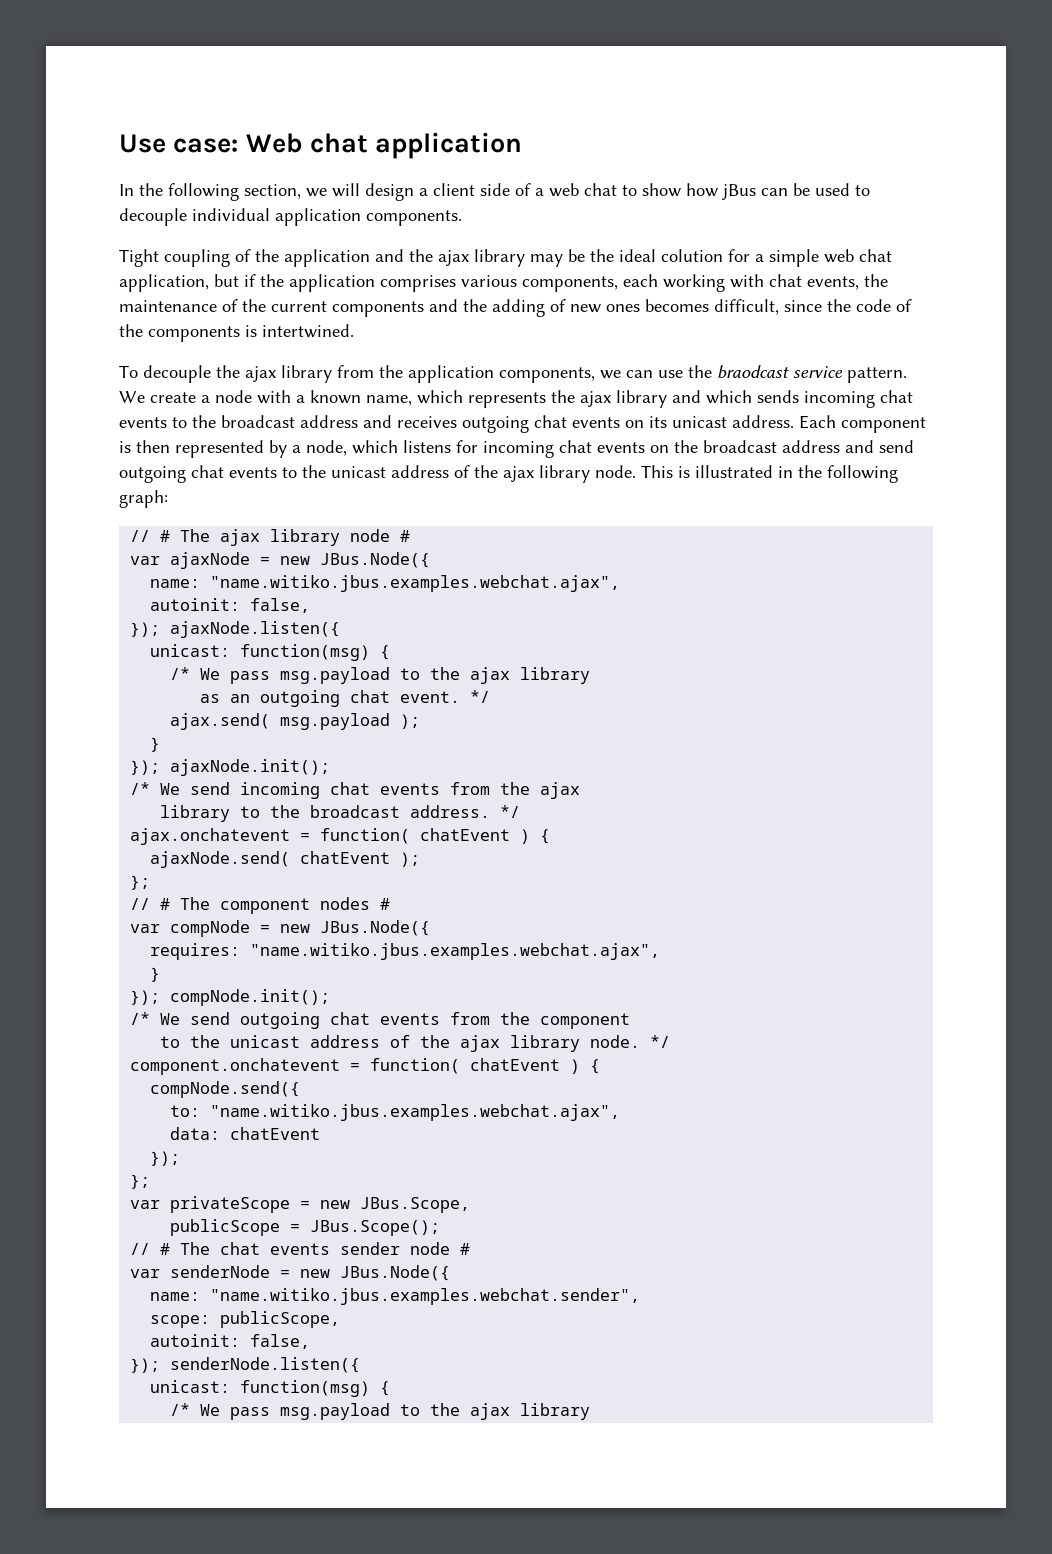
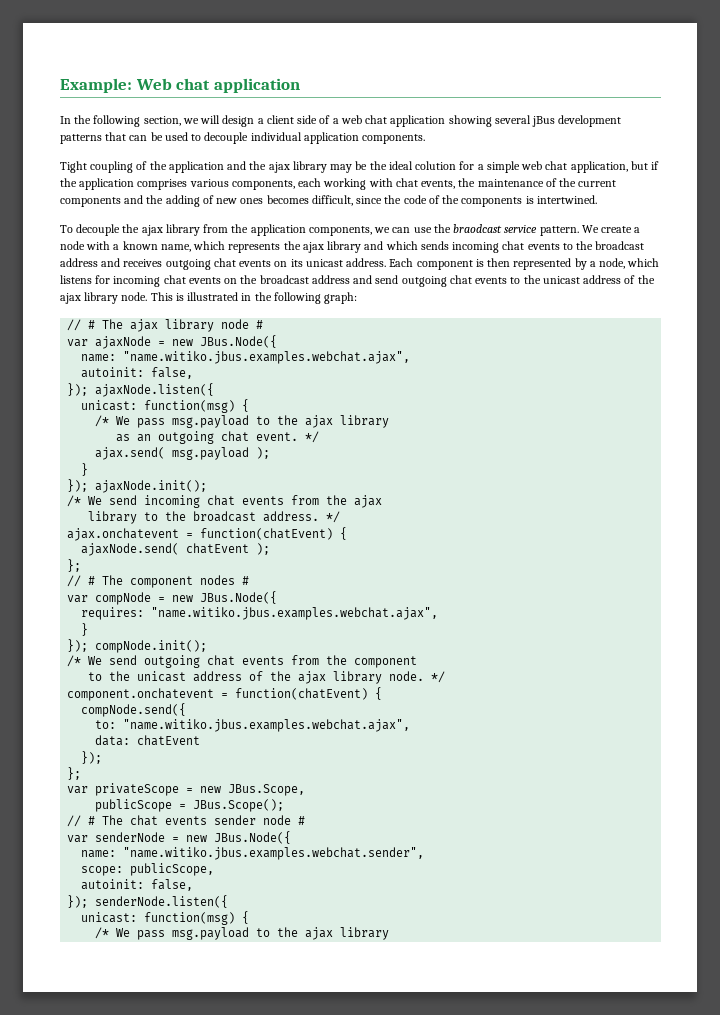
- Use case: Web chat application
+ Example: Web chat application
- In the following section, we will design a client side of a web chat to show how jBus can be used to decouple individual application components.
+ In the following section, we will design a client side of a web chat application showing several jBus development patterns that can be used to decouple individual application components.
- ajax.onchatevent = function( chatEvent ) {
+ ajax.onchatevent = function(chatEvent) {
- component.onchatevent = function( chatEvent ) {
+ component.onchatevent = function(chatEvent) {

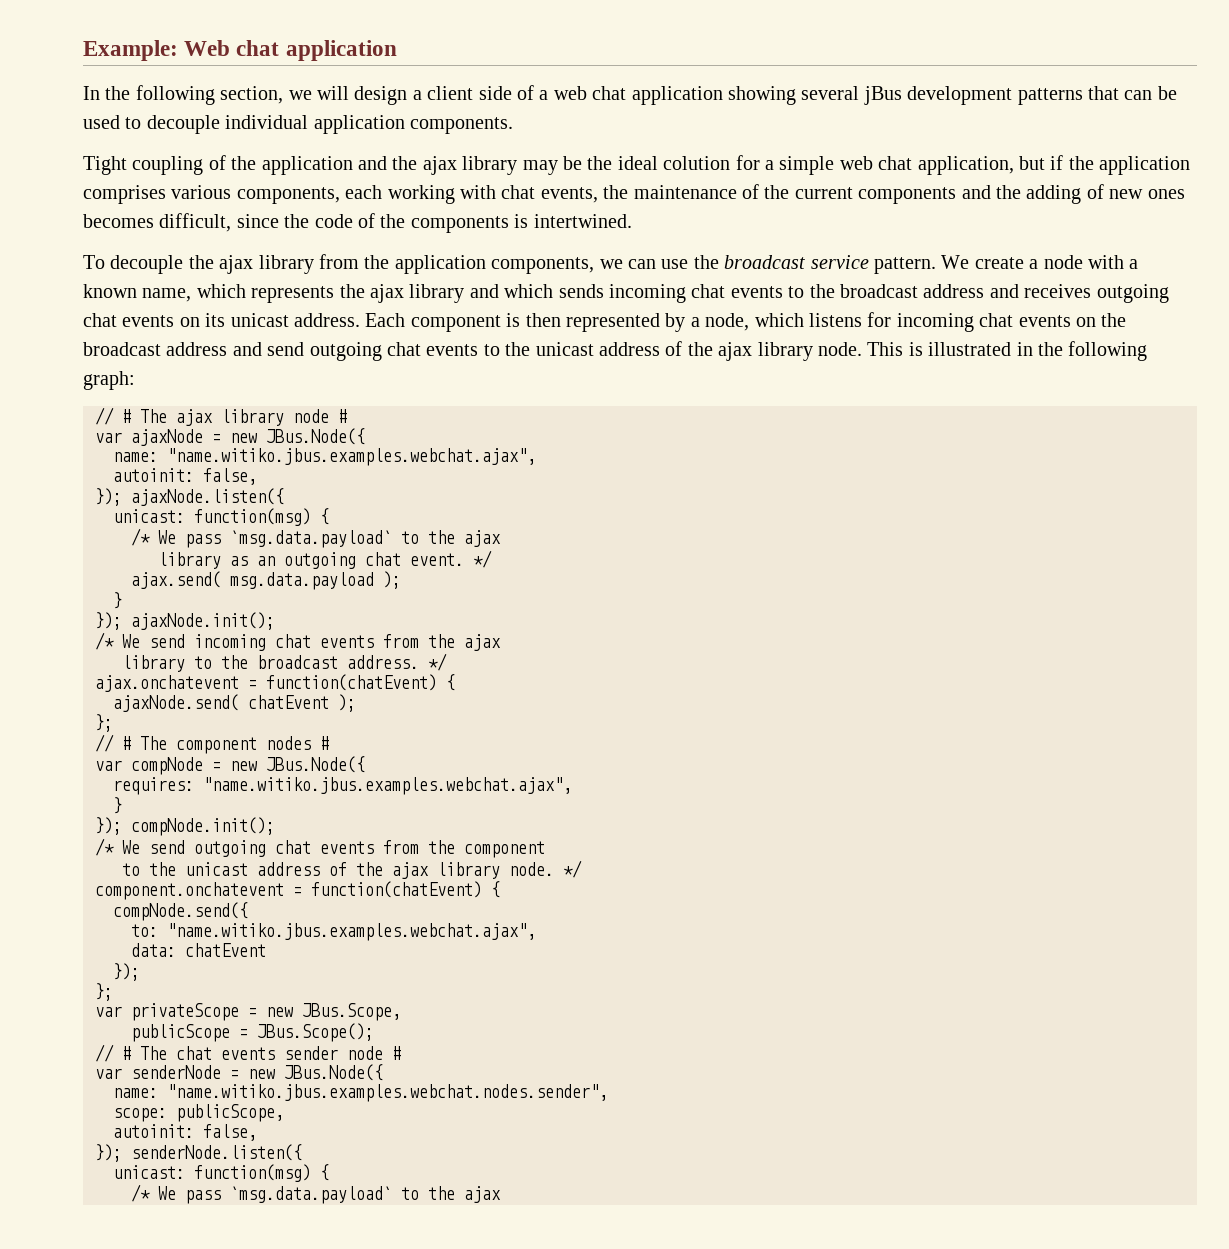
- To decouple the ajax library from the application components, we can use the braodcast service pattern.
+ To decouple the ajax library from the application components, we can use the broadcast service pattern.
  }); ajaxNode.listen({
  unicast: function(msg) {
- /* We pass msg.payload to the ajax library
- as an outgoing chat event.
+ /* We pass `msg.data.payload` to the ajax
+ library as an outgoing chat event.
- ajax.send( msg.payload );
+ ajax.send( msg.data.payload );
- name: "name.witiko.jbus.examples.webchat.sender",
+ name: "name.witiko.jbus.examples.webchat.nodes.sender",
  }); senderNode.listen({
  unicast: function(msg) {
- /* We pass msg.payload to the ajax library
+ /* We pass `msg.data.payload` to the ajax

